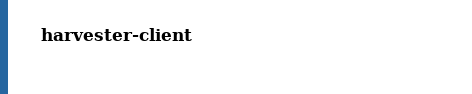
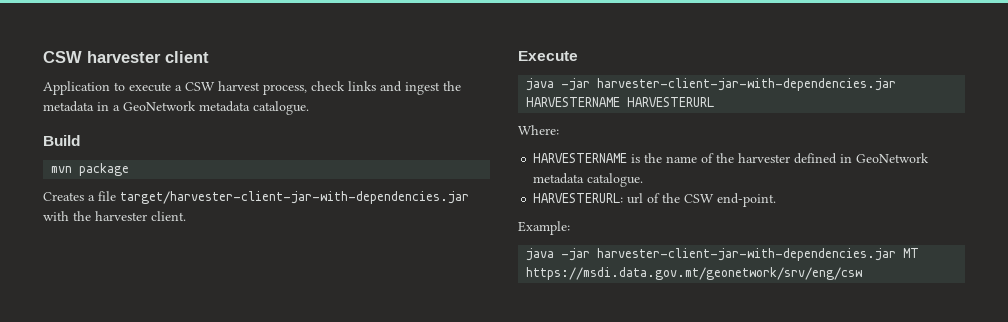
- harvester-client
+ CSW harvester client
+ Application to execute a CSW harvest process, check links and ingest the metadata in a GeoNetwork metadata catalogue.
+ Build
+ mvn package
+ Creates a file target/harvester-client-jar-with-dependencies.jar with the harvester client.
+ Execute
+ java -jar harvester-client-jar-with-dependencies.jar HARVESTERNAME HARVESTERURL
+ Where:
+ HARVESTERNAME is the name of the harvester defined in GeoNetwork metadata catalogue.
+ HARVESTERURL: url of the CSW end-point.
+ Example:
+ java -jar harvester-client-jar-with-dependencies.jar MT https://msdi.data.gov.mt/geonetwork/srv/eng/csw

